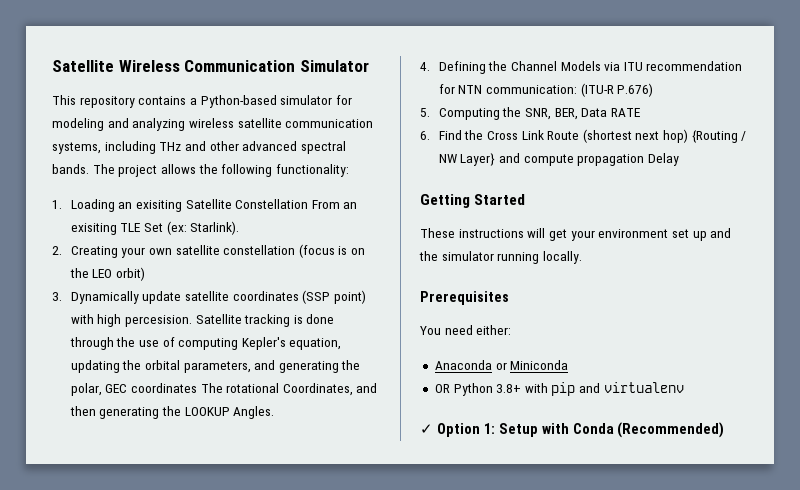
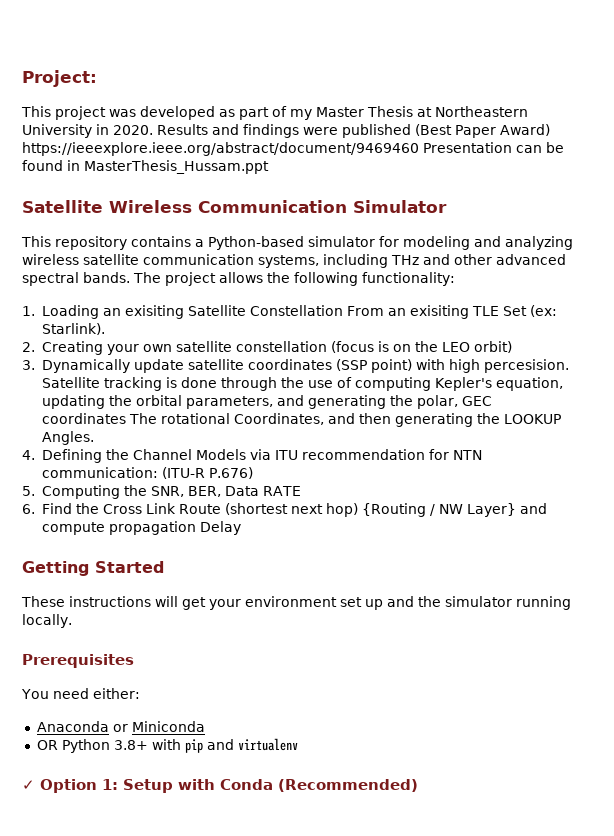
+ Project:
+ This project was developed as part of my Master Thesis at Northeastern University in 2020. Results and findings were published (Best Paper Award) https://ieeexplore.ieee.org/abstract/document/9469460 Presentation can be found in MasterThesis_Hussam.ppt

